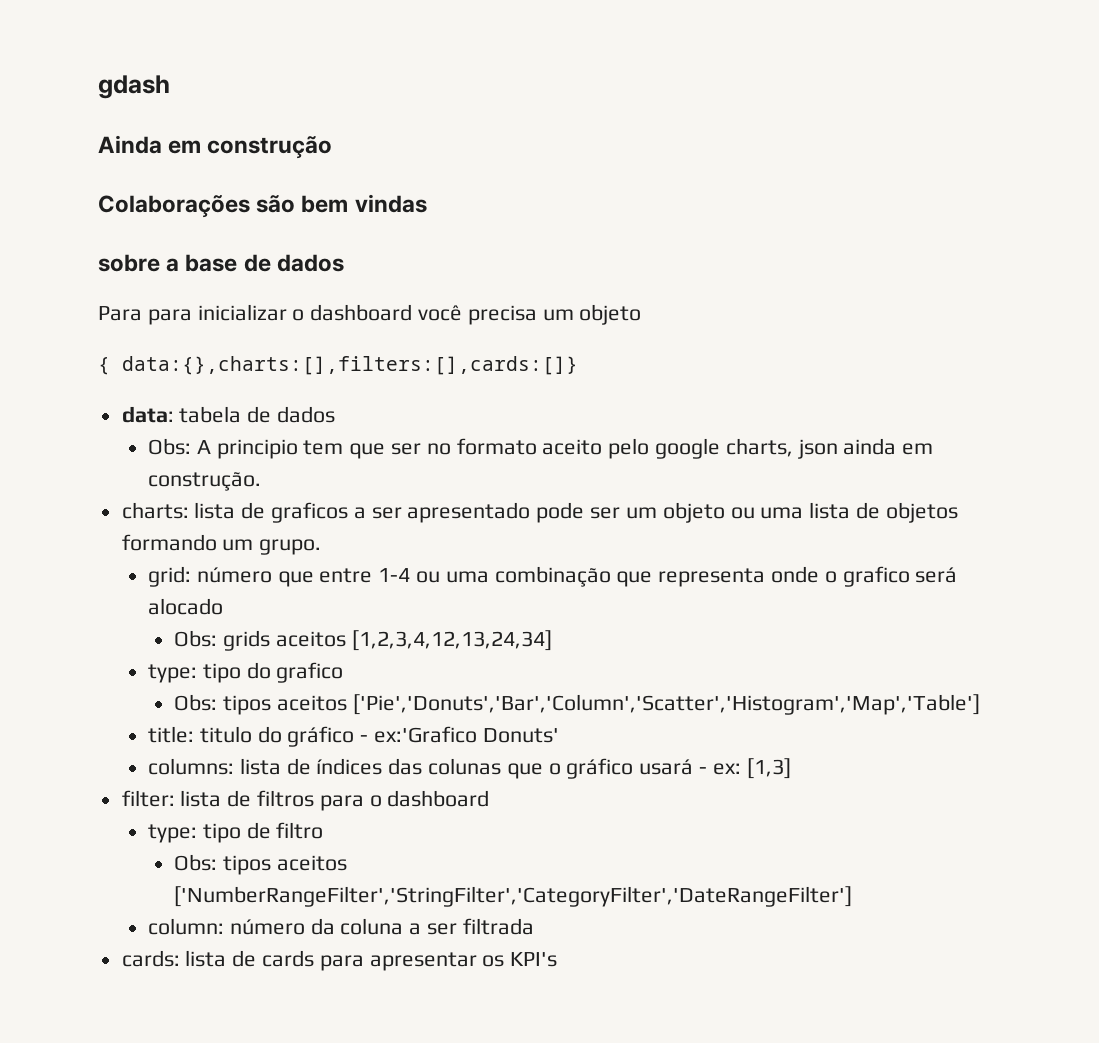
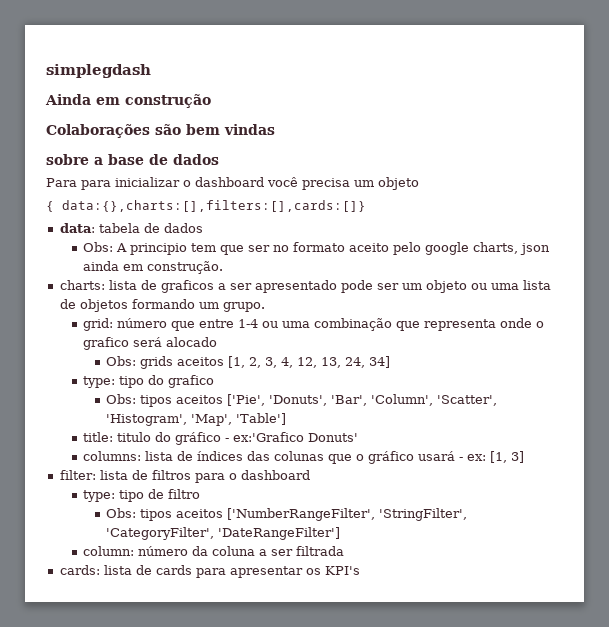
- gdash
+ simplegdash
- Obs: grids aceitos [1,2,3,4,12,13,24,34]
+ Obs: grids aceitos [1, 2, 3, 4, 12, 13, 24, 34]
- Obs: tipos aceitos ['Pie','Donuts','Bar','Column','Scatter','Histogram','Map','Table']
+ Obs: tipos aceitos ['Pie', 'Donuts', 'Bar', 'Column', 'Scatter', 'Histogram', 'Map', 'Table']
- columns: lista de índices das colunas que o gráfico usará - ex: [1,3]
+ columns: lista de índices das colunas que o gráfico usará - ex: [1, 3]
- Obs: tipos aceitos ['NumberRangeFilter','StringFilter','CategoryFilter','DateRangeFilter']
+ Obs: tipos aceitos ['NumberRangeFilter', 'StringFilter', 'CategoryFilter', 'DateRangeFilter']

